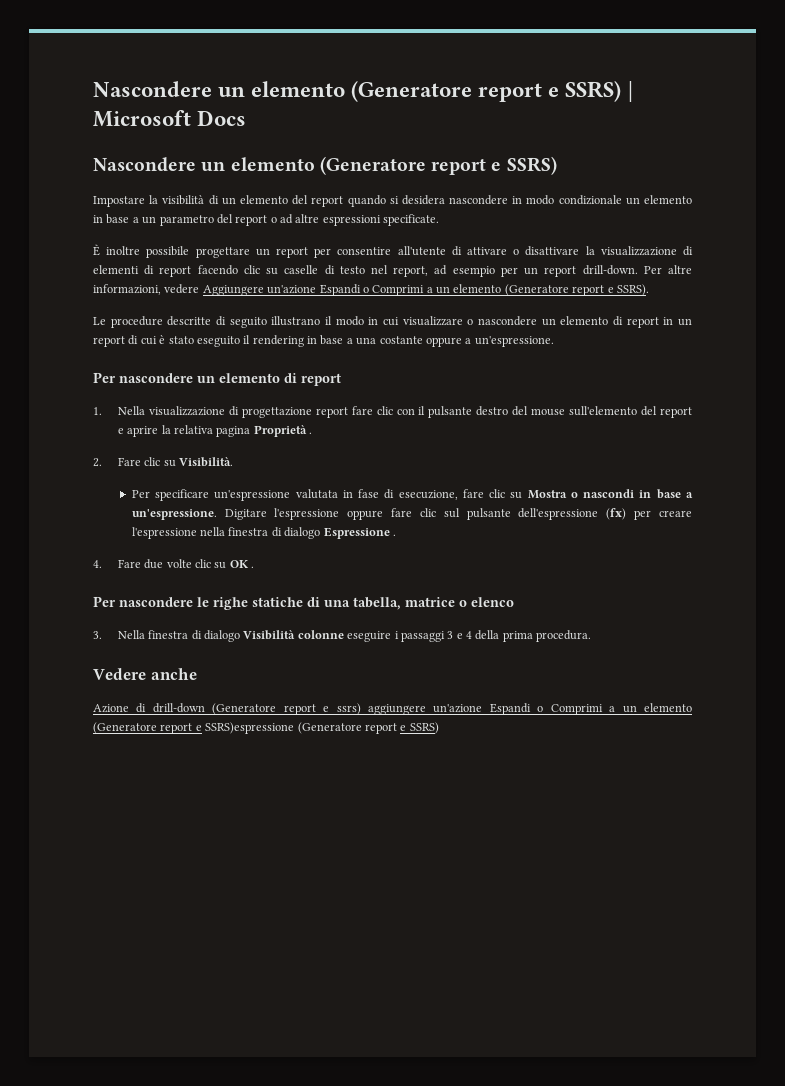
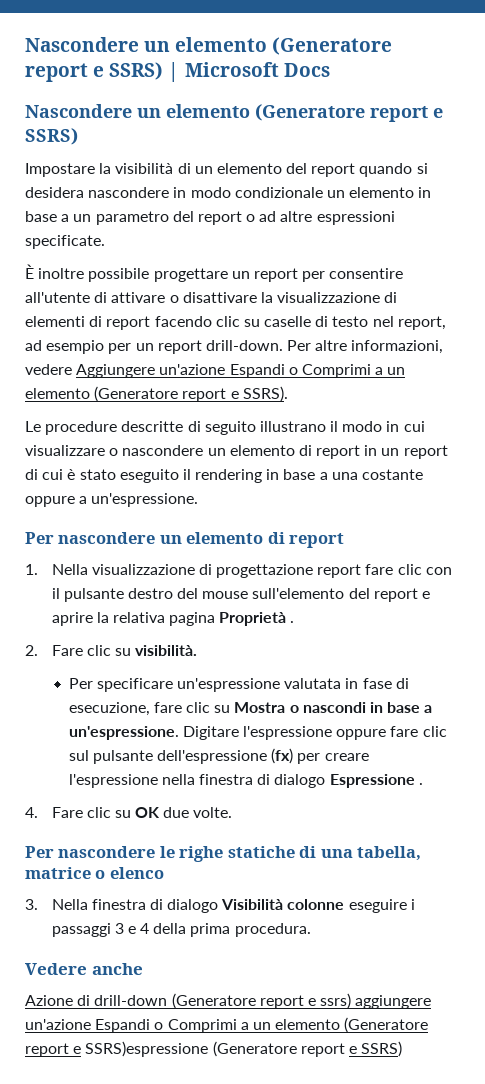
- 2. Fare clic su Visibilità.
+ 2. Fare clic su visibilità.
- 4. Fare due volte clic su OK .
+ 4. Fare clic su OK due volte.

